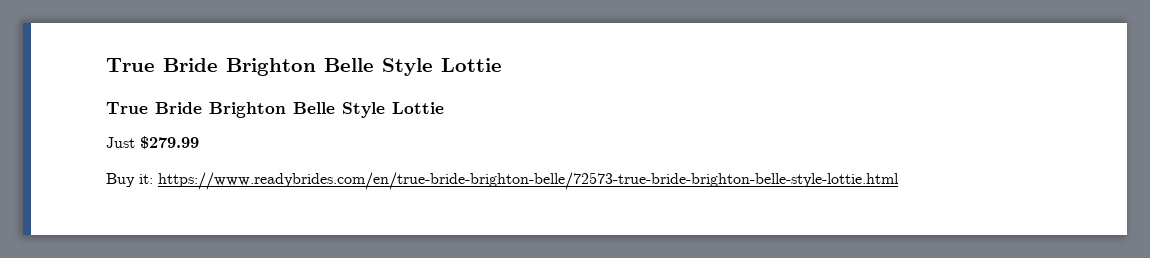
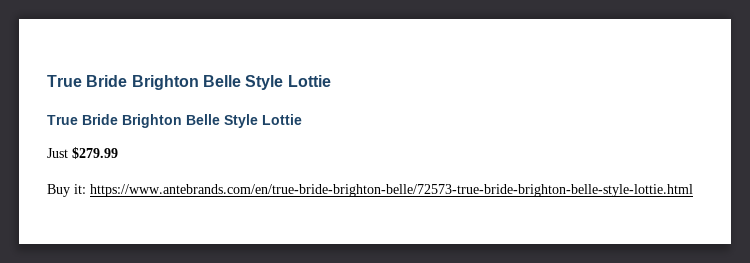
- Buy it: https://www.readybrides.com/en/true-bride-brighton-belle/72573-true-bride-brighton-belle-style-lottie.html
+ Buy it: https://www.antebrands.com/en/true-bride-brighton-belle/72573-true-bride-brighton-belle-style-lottie.html

